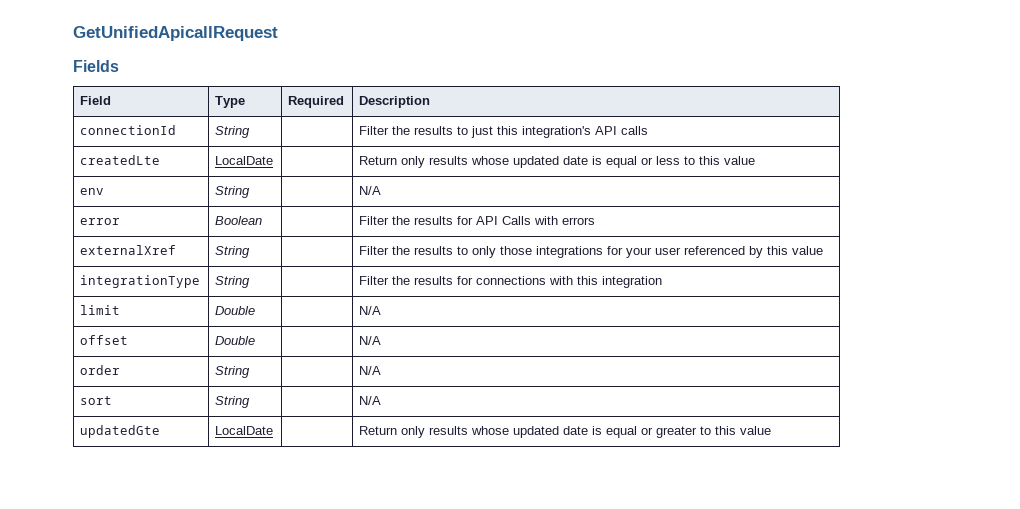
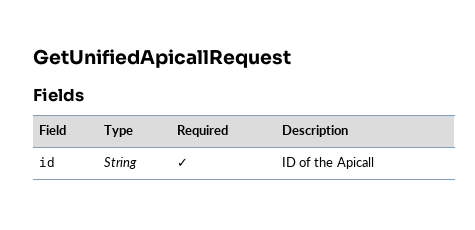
- connectionId | String | | Filter the results to just this integration's API calls
- createdLte | LocalDate | | Return only results whose updated date is equal or less to this value
- env | String | | N/A
- error | Boolean | | Filter the results for API Calls with errors
- externalXref | String | | Filter the results to only those integrations for your user referenced by this value
- integrationType | String | | Filter the results for connections with this integration
- limit | Double | | N/A
- offset | Double | | N/A
- order | String | | N/A
- sort | String | | N/A
- updatedGte | LocalDate | | Return only results whose updated date is equal or greater to this value
+ id | String | ✓ | ID of the Apicall

